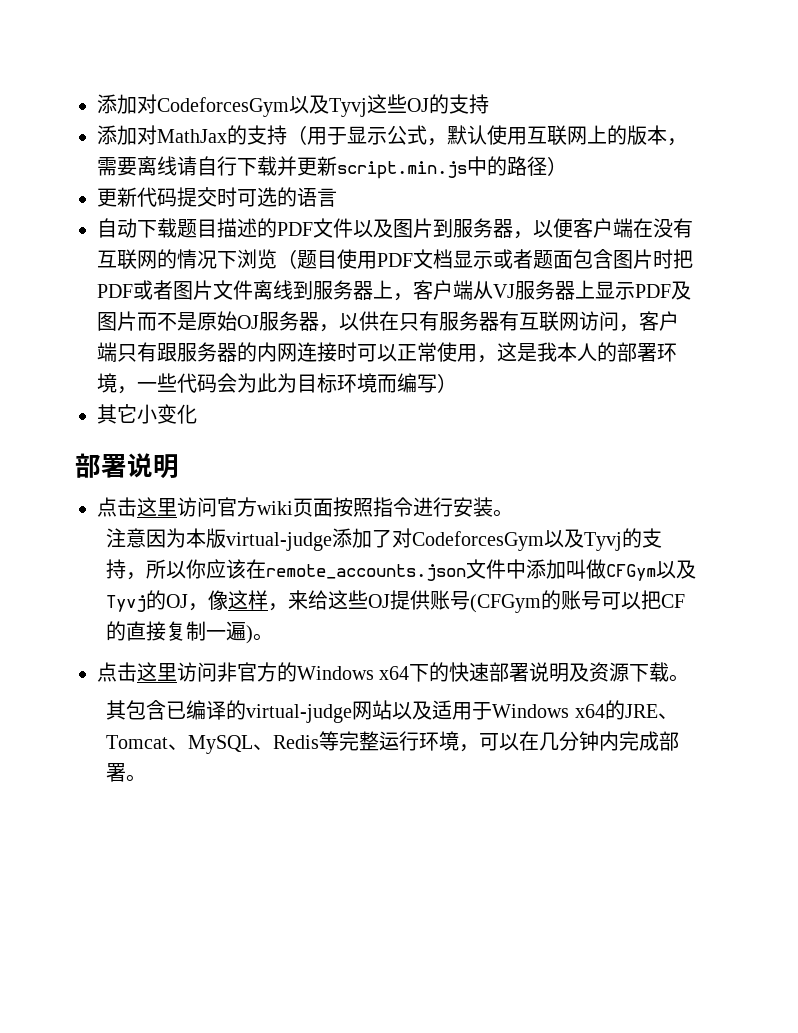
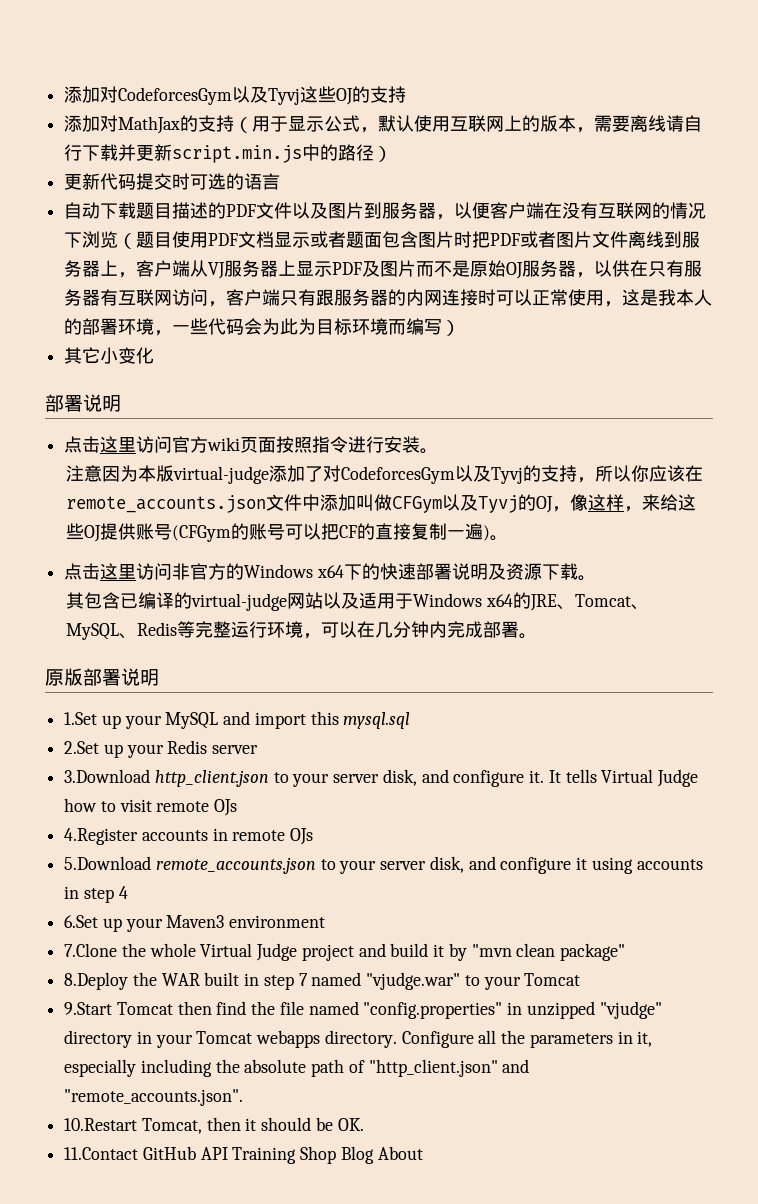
+ 原版部署说明
+ 1.Set up your MySQL and import this mysql.sql
+ 2.Set up your Redis server
+ 3.Download http_client.json to your server disk, and configure it. It tells Virtual Judge how to visit remote OJs
+ 4.Register accounts in remote OJs
+ 5.Download remote_accounts.json to your server disk, and configure it using accounts in step 4
+ 6.Set up your Maven3 environment
+ 7.Clone the whole Virtual Judge project and build it by "mvn clean package"
+ 8.Deploy the WAR built in step 7 named "vjudge.war" to your Tomcat
+ 9.Start Tomcat then find the file named "config.properties" in unzipped "vjudge" directory in your Tomcat webapps directory. Configure all the parameters in it, especially including the absolute path of "http_client.json" and "remote_accounts.json".
+ 10.Restart Tomcat, then it should be OK.
+ 11.Contact GitHub API Training Shop Blog About

